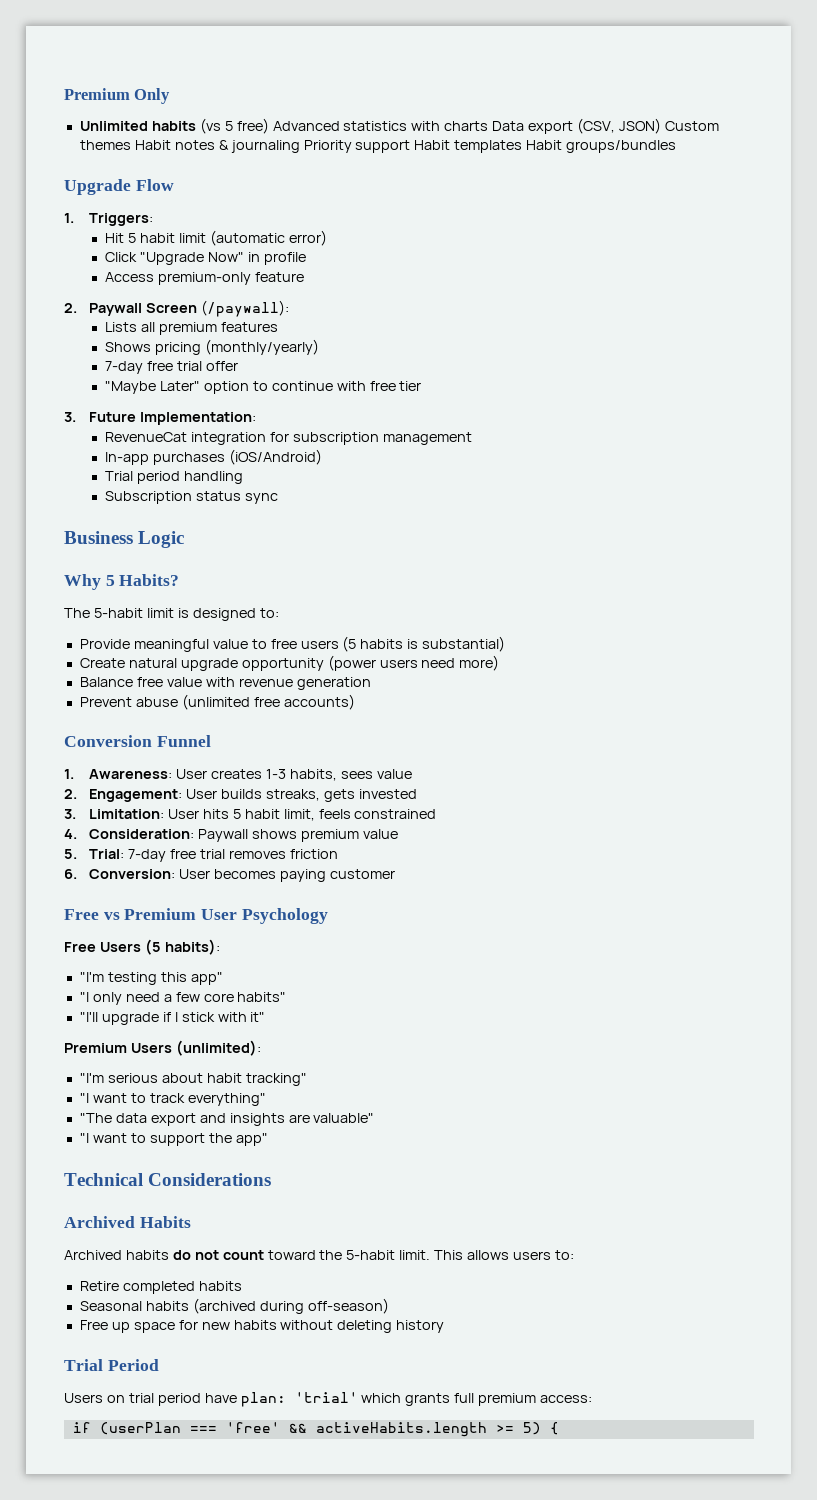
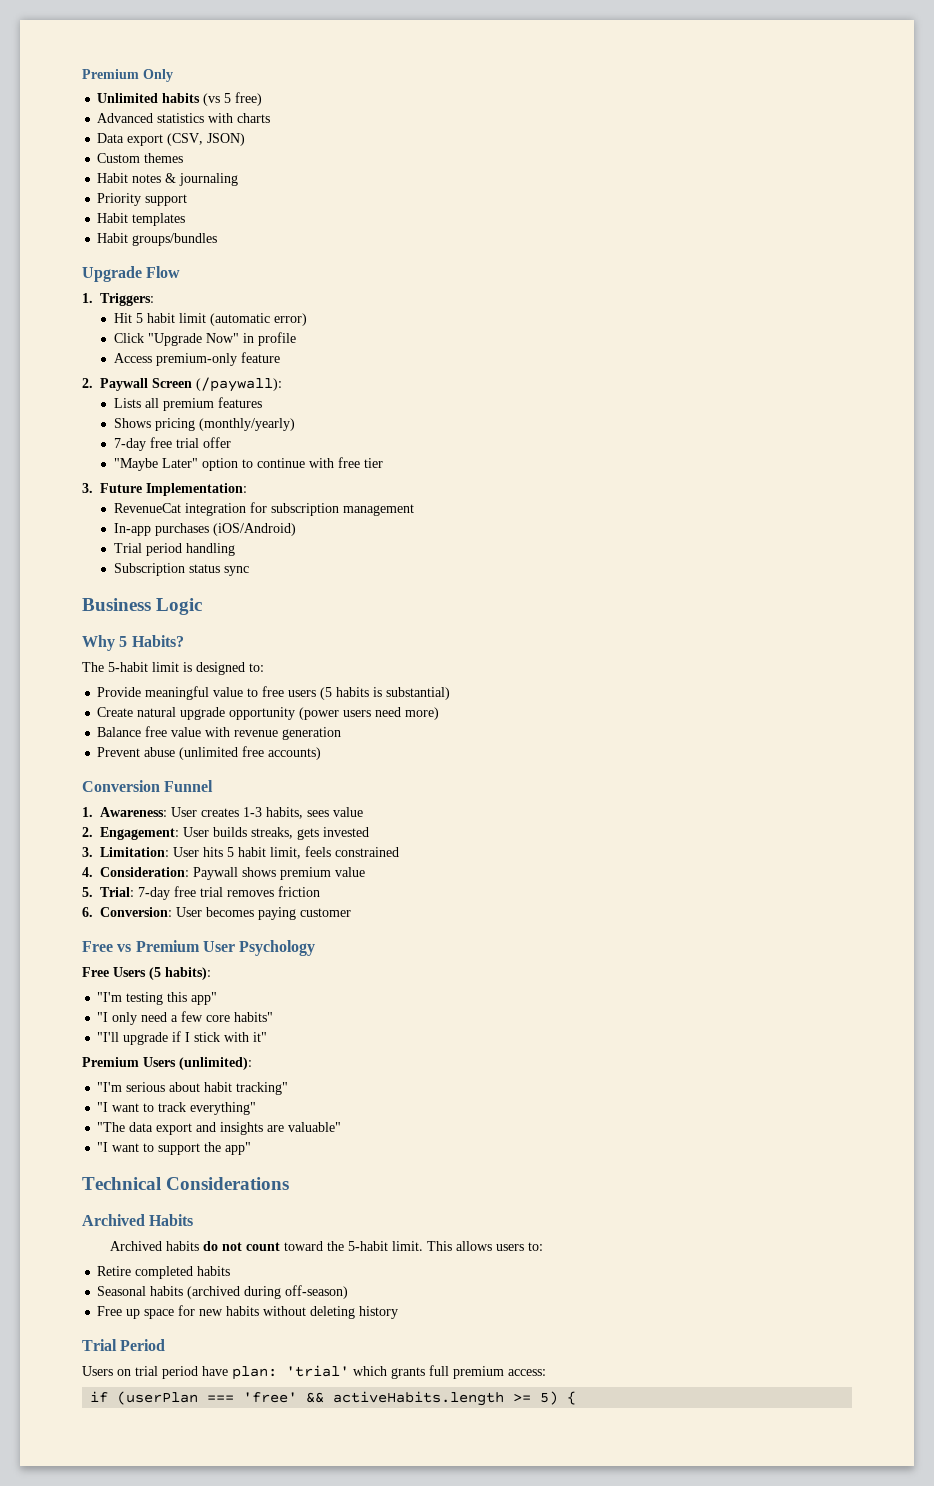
- Unlimited habits (vs 5 free) Advanced statistics with charts Data export (CSV, JSON) Custom themes Habit notes & journaling Priority support Habit templates Habit groups/bundles
+ Unlimited habits (vs 5 free)
+ Advanced statistics with charts
+ Data export (CSV, JSON)
+ Custom themes
+ Habit notes & journaling
+ Priority support
+ Habit templates
+ Habit groups/bundles

